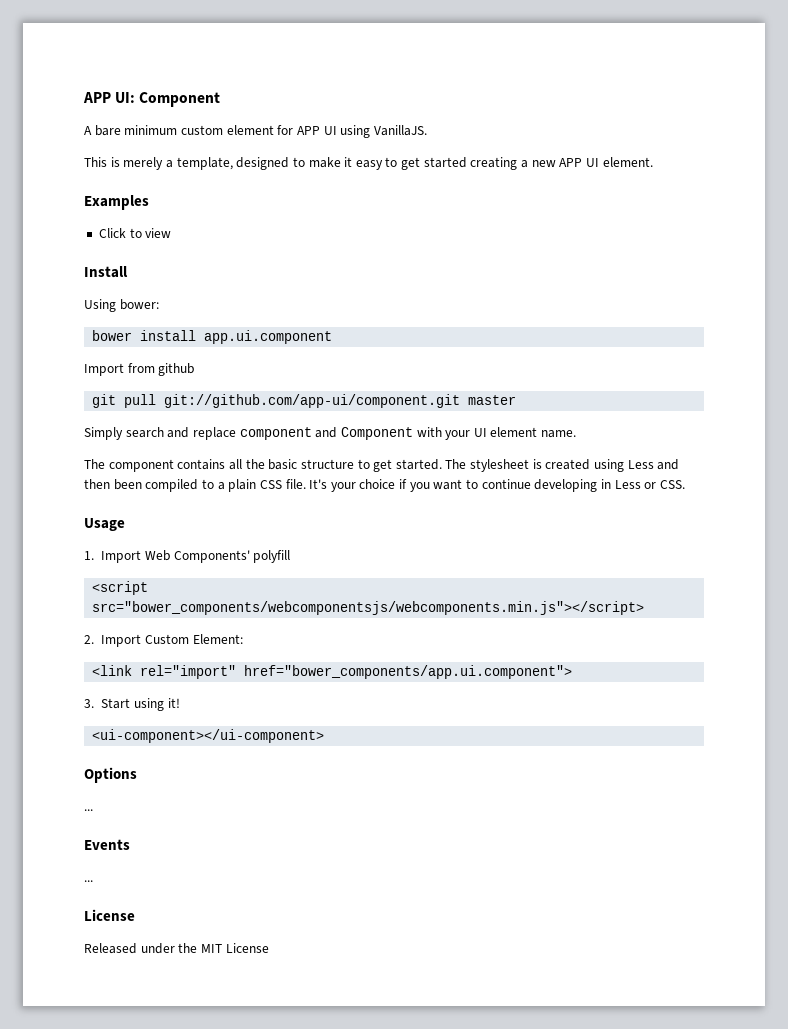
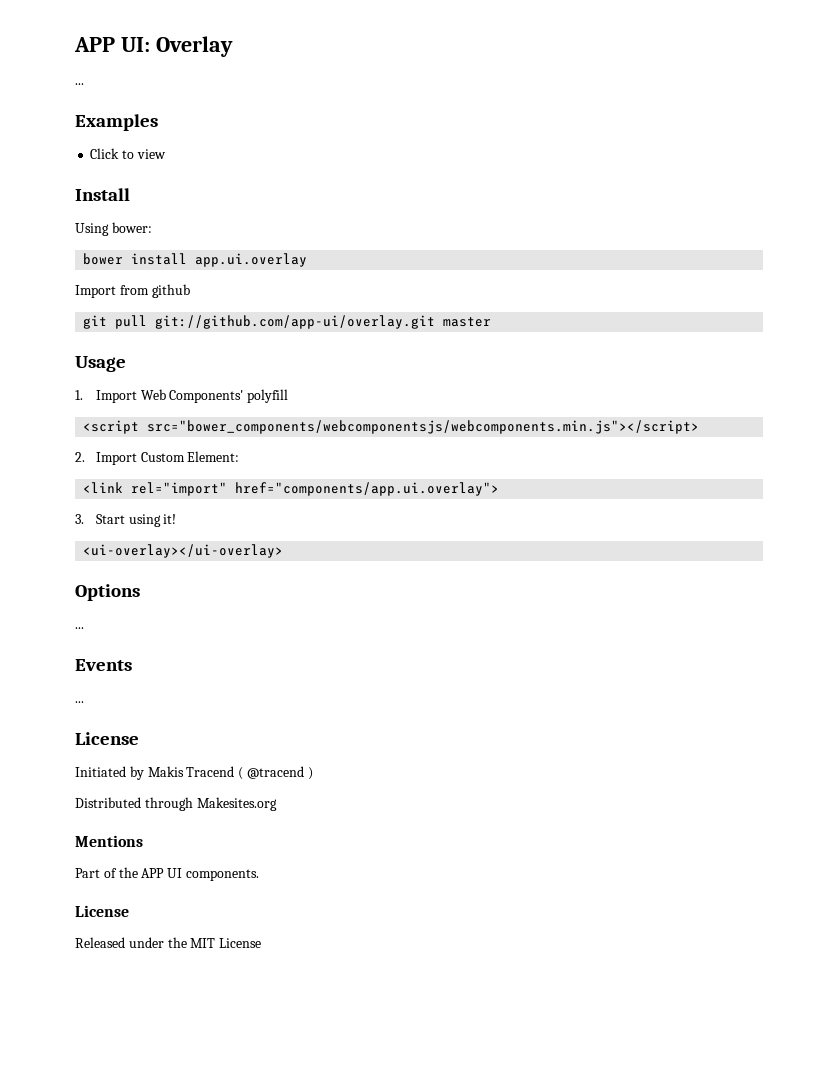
- APP UI: Component
- A bare minimum custom element for APP UI using VanillaJS.
- This is merely a template, designed to make it easy to get started creating a new APP UI element.
+ APP UI: Overlay
+ ...
- bower install app.ui.component
+ bower install app.ui.overlay
- git pull git://github.com/app-ui/component.git master
+ git pull git://github.com/app-ui/overlay.git master
- Simply search and replace component and Component with your UI element name.
- The component contains all the basic structure to get started. The stylesheet is created using Less and then been compiled to a plain CSS file. It's your choice if you want to continue developing in Less or CSS.
- <link rel="import" href="bower_components/app.ui.component">
+ <link rel="import" href="components/app.ui.overlay">
- <ui-component></ui-component>
+ <ui-overlay></ui-overlay>
+ Initiated by Makis Tracend ( @tracend )
+ Distributed through Makesites.org
+ Mentions
+ Part of the APP UI components.
+ License

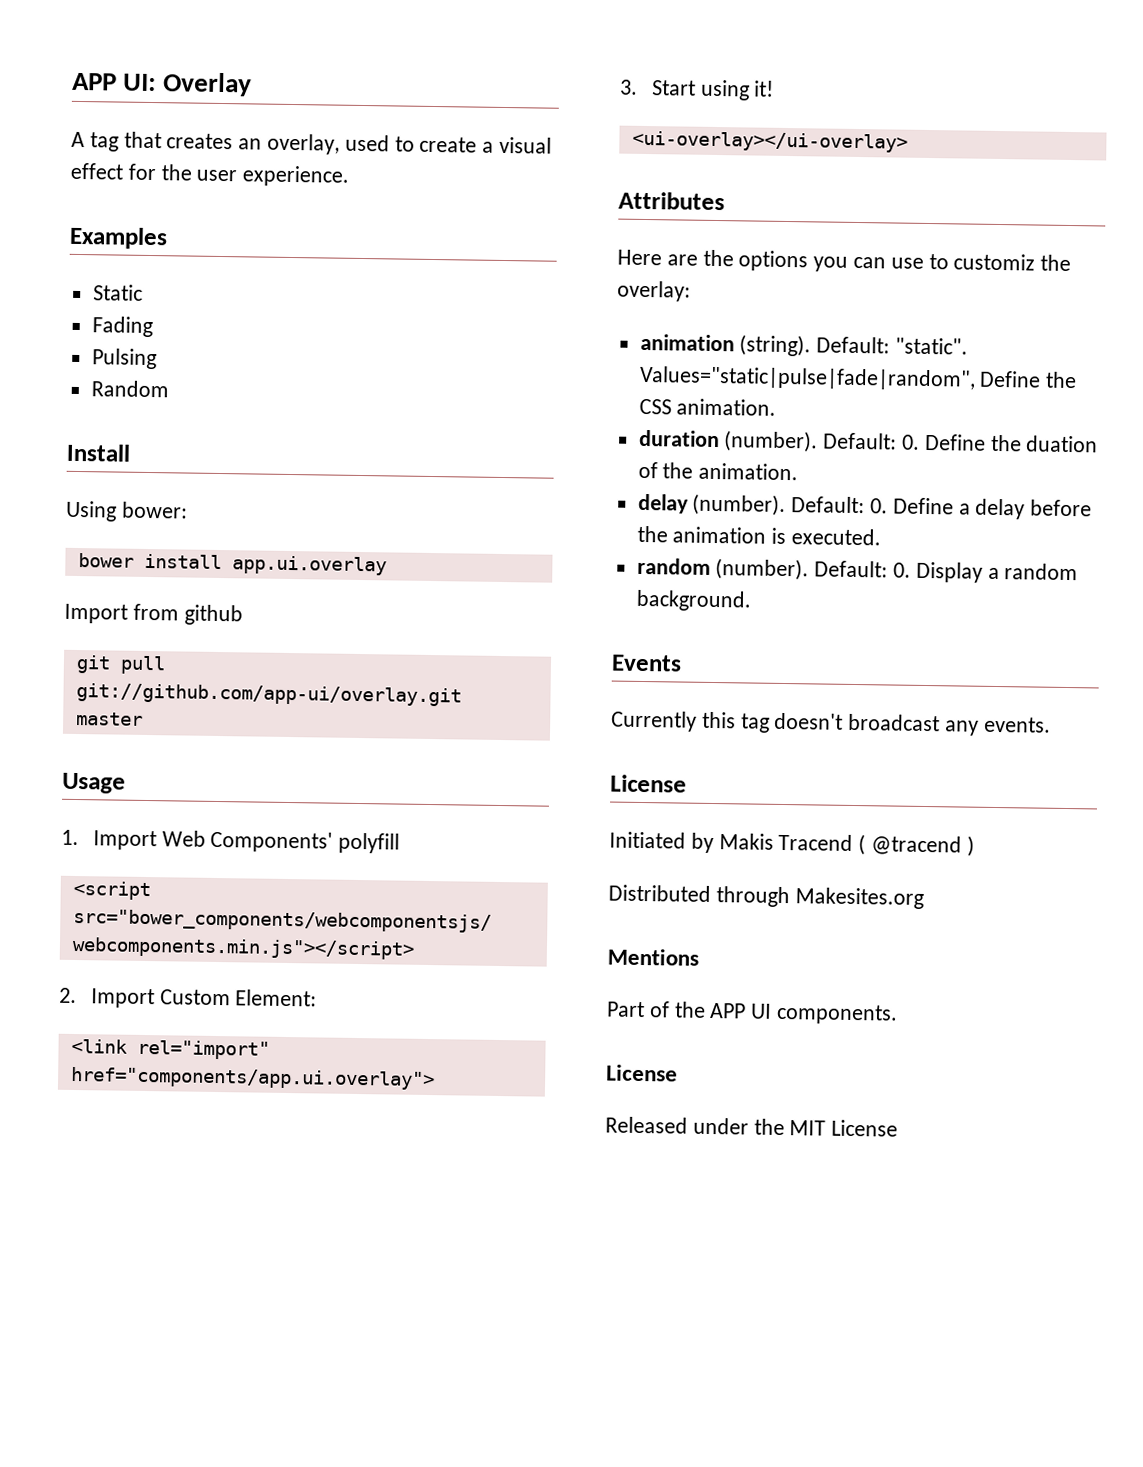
  APP UI: Overlay
- ...
+ A tag that creates an overlay, used to create a visual effect for the user experience.
  Examples
- Click to view
+ Static
+ Fading
+ Pulsing
+ Random
- Options
- ...
+ Attributes
+ Here are the options you can use to customiz the overlay:
+ animation (string). Default: "static". Values="static|pulse|fade|random", Define the CSS animation.
+ duration (number). Default: 0. Define the duation of the animation.
+ delay (number). Default: 0. Define a delay before the animation is executed.
+ random (number). Default: 0. Display a random background.
  Events
- ...
+ Currently this tag doesn't broadcast any events.

